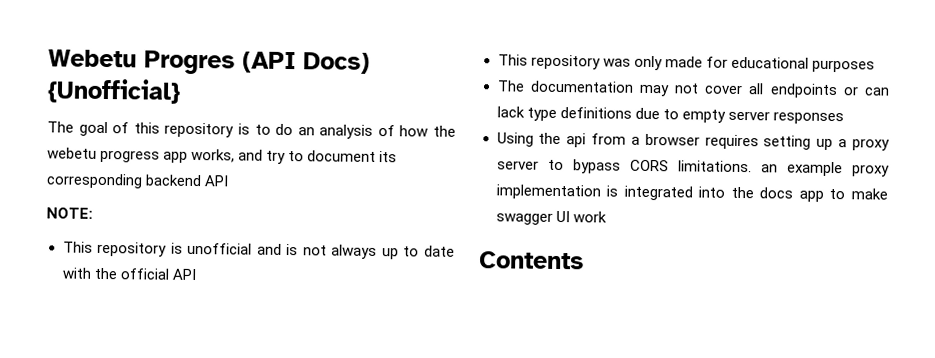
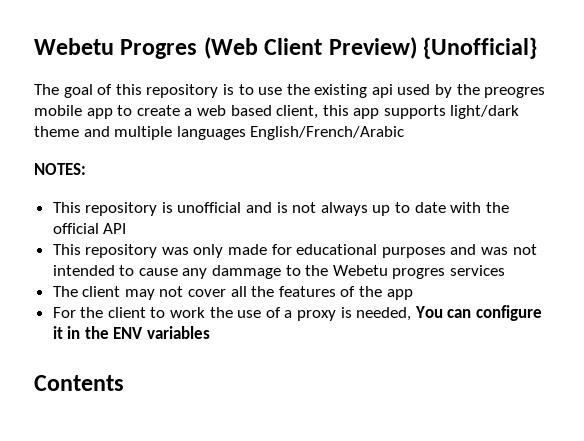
- Webetu Progres (API Docs) {Unofficial}
+ Webetu Progres (Web Client Preview) {Unofficial}
- The goal of this repository is to do an analysis of how the webetu progress app works, and try to document its corresponding backend API
- NOTE:
+ The goal of this repository is to use the existing api used by the preogres mobile app to create a web based client, this app supports light/dark theme and multiple languages English/French/Arabic
+ NOTES:
- This repository was only made for educational purposes
- The documentation may not cover all endpoints or can lack type definitions due to empty server responses
- Using the api from a browser requires setting up a proxy server to bypass CORS limitations. an example proxy implementation is integrated into the docs app to make swagger UI work
+ This repository was only made for educational purposes and was not intended to cause any dammage to the Webetu progres services
+ The client may not cover all the features of the app
+ For the client to work the use of a proxy is needed, You can configure it in the ENV variables

